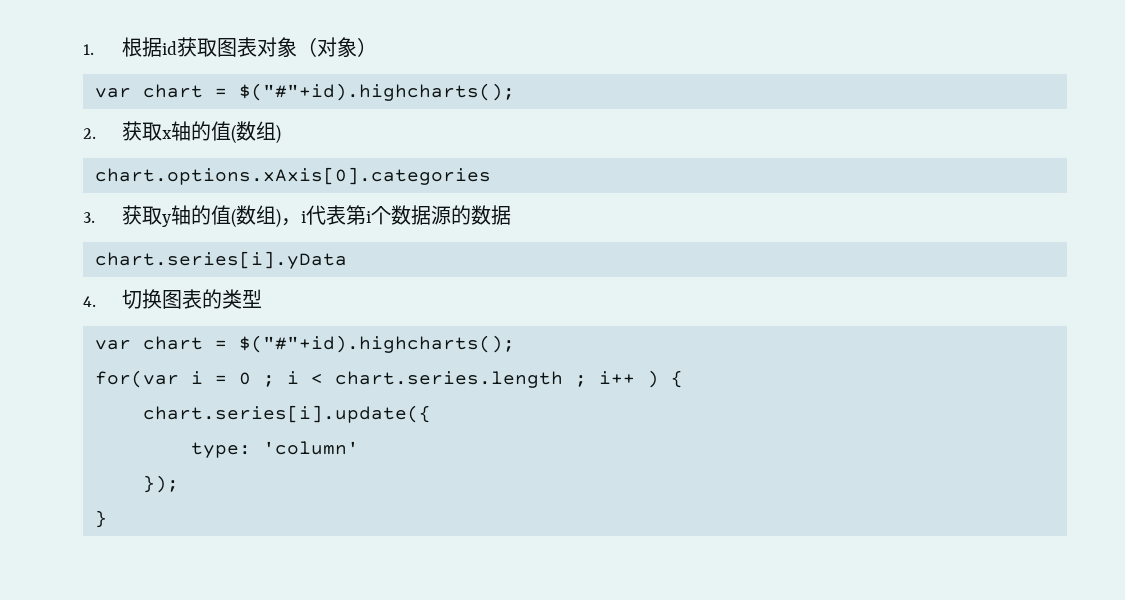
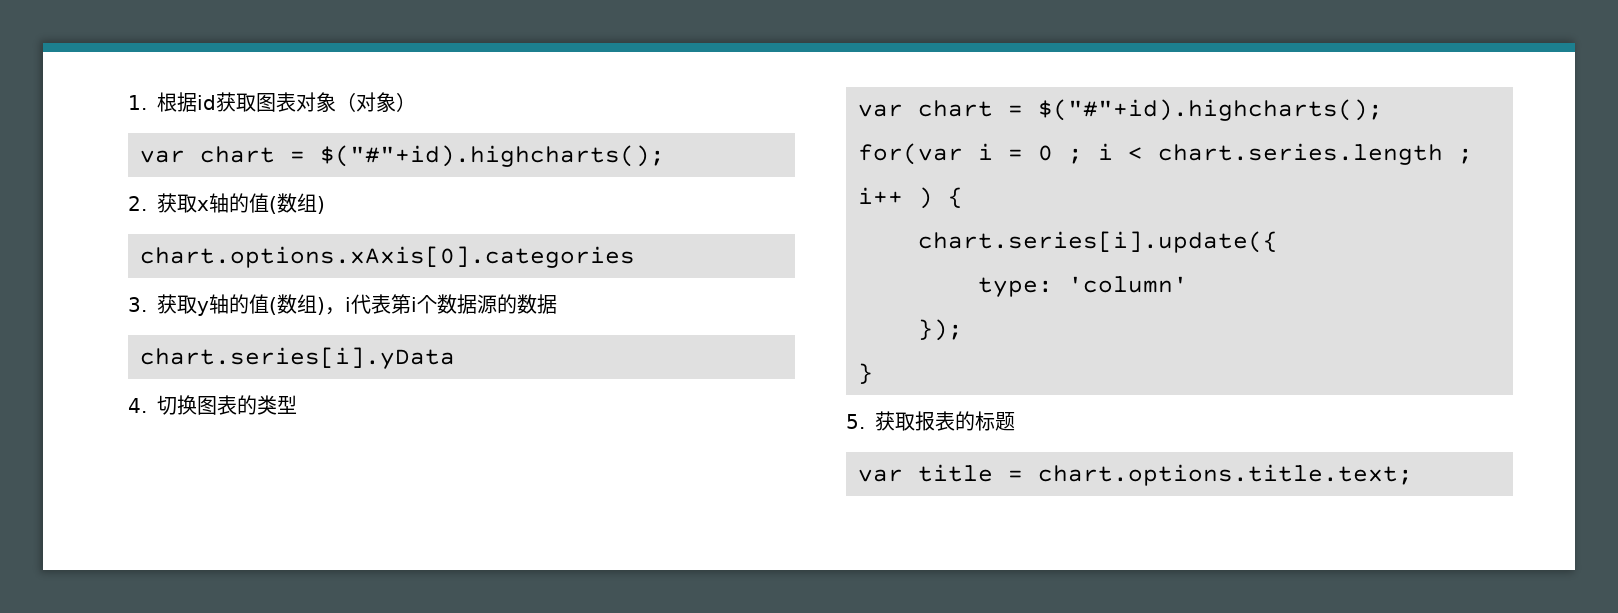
+ 5.获取报表的标题
+ var title = chart.options.title.text;

